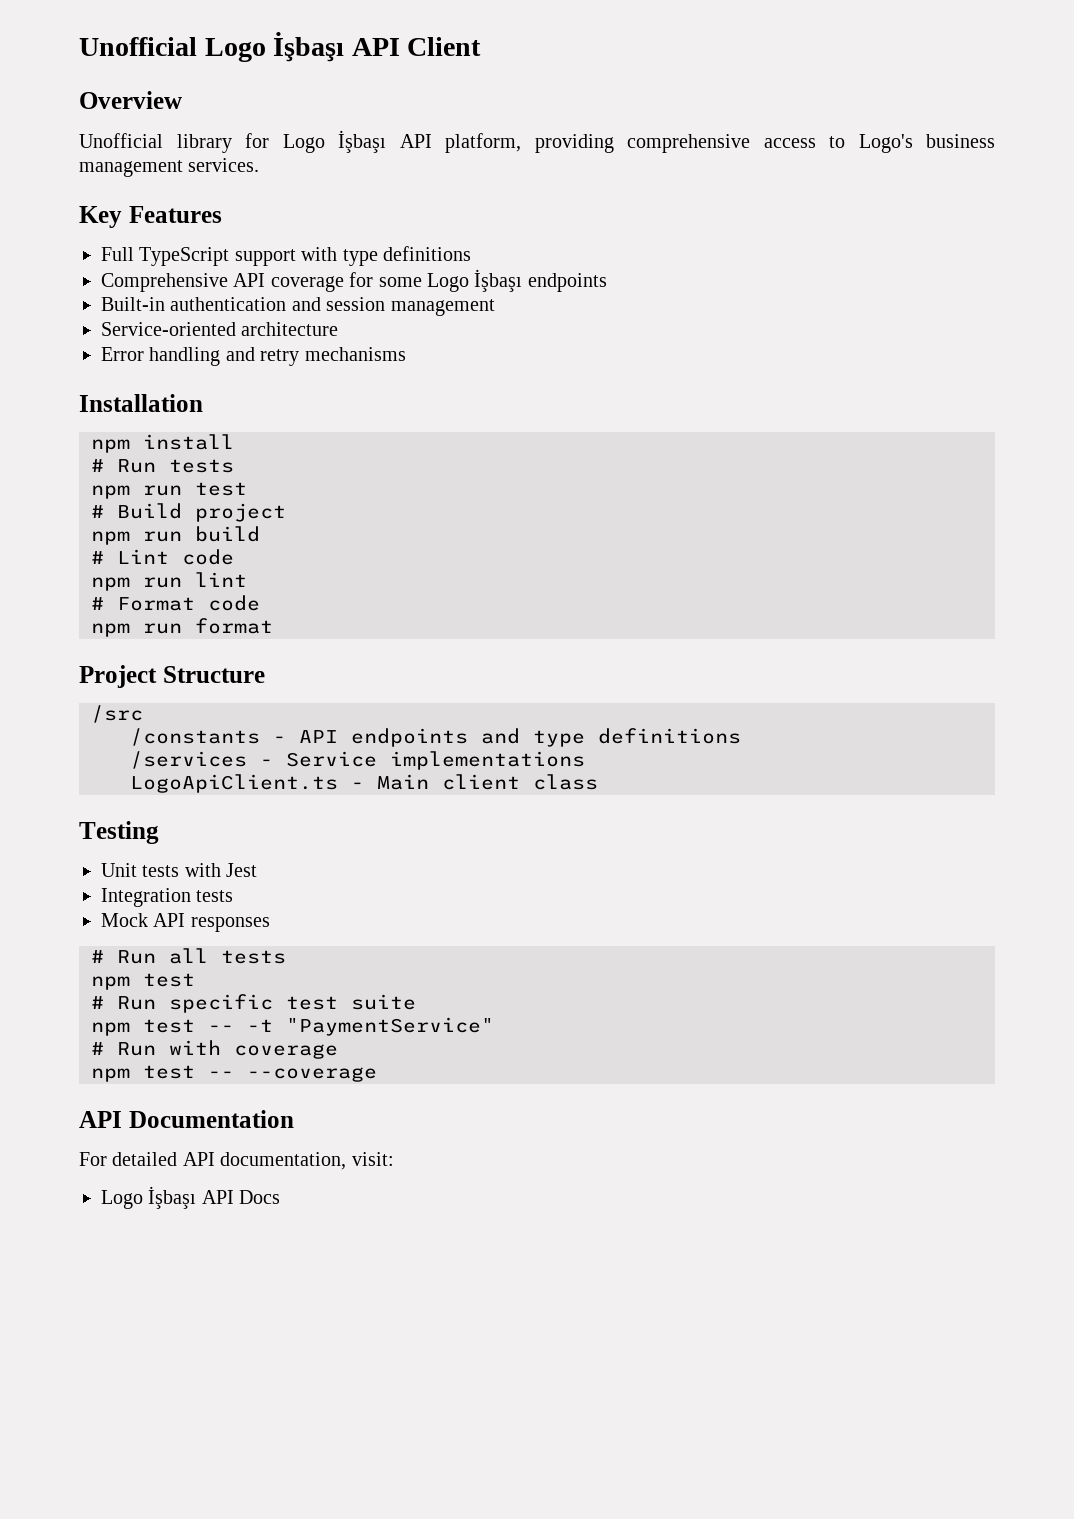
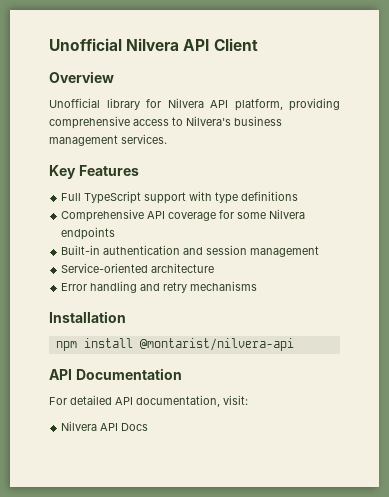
- Unofficial Logo İşbaşı API Client
+ Unofficial Nilvera API Client
- Unofficial library for Logo İşbaşı API platform, providing comprehensive access to Logo's business management services.
+ Unofficial library for Nilvera API platform, providing comprehensive access to Nilvera's business management services.
- Comprehensive API coverage for some Logo İşbaşı endpoints
+ Comprehensive API coverage for some Nilvera endpoints
- npm install
- # Run tests
- npm run test
- # Build project
- npm run build
- # Lint code
- npm run lint
- # Format code
- npm run format
- Project Structure
- /src
- /constants - API endpoints and type definitions
- /services - Service implementations
- LogoApiClient.ts - Main client class
- Testing
- Unit tests with Jest
- Integration tests
- Mock API responses
- # Run all tests
- npm test
- # Run specific test suite
- npm test -- -t "PaymentService"
- # Run with coverage
- npm test -- --coverage
+ npm install @montarist/nilvera-api
- Logo İşbaşı API Docs
+ Nilvera API Docs

